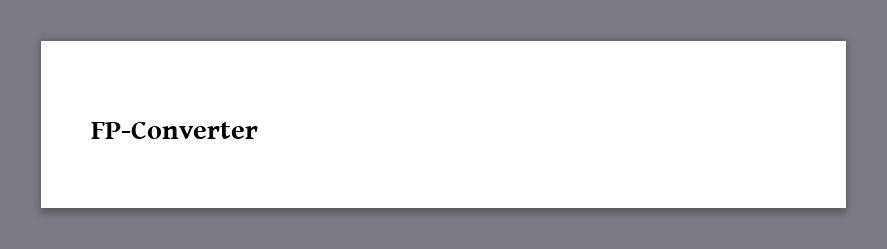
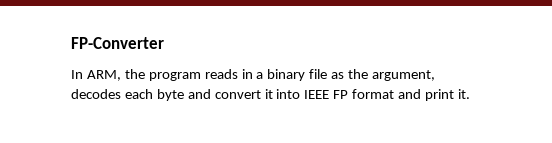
+ In ARM, the program reads in a binary file as the argument, decodes each byte and convert it into IEEE FP format and print it.

